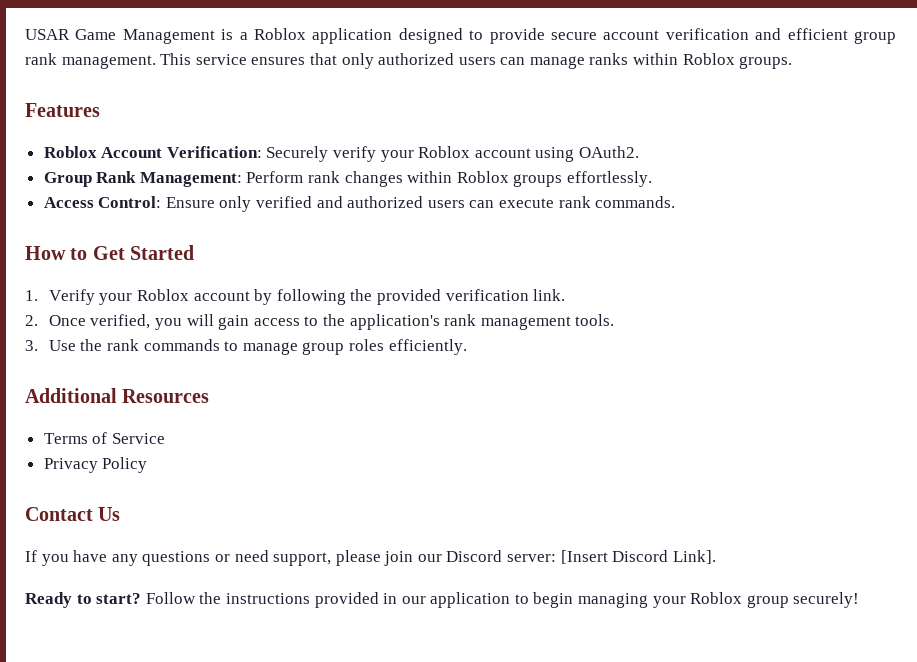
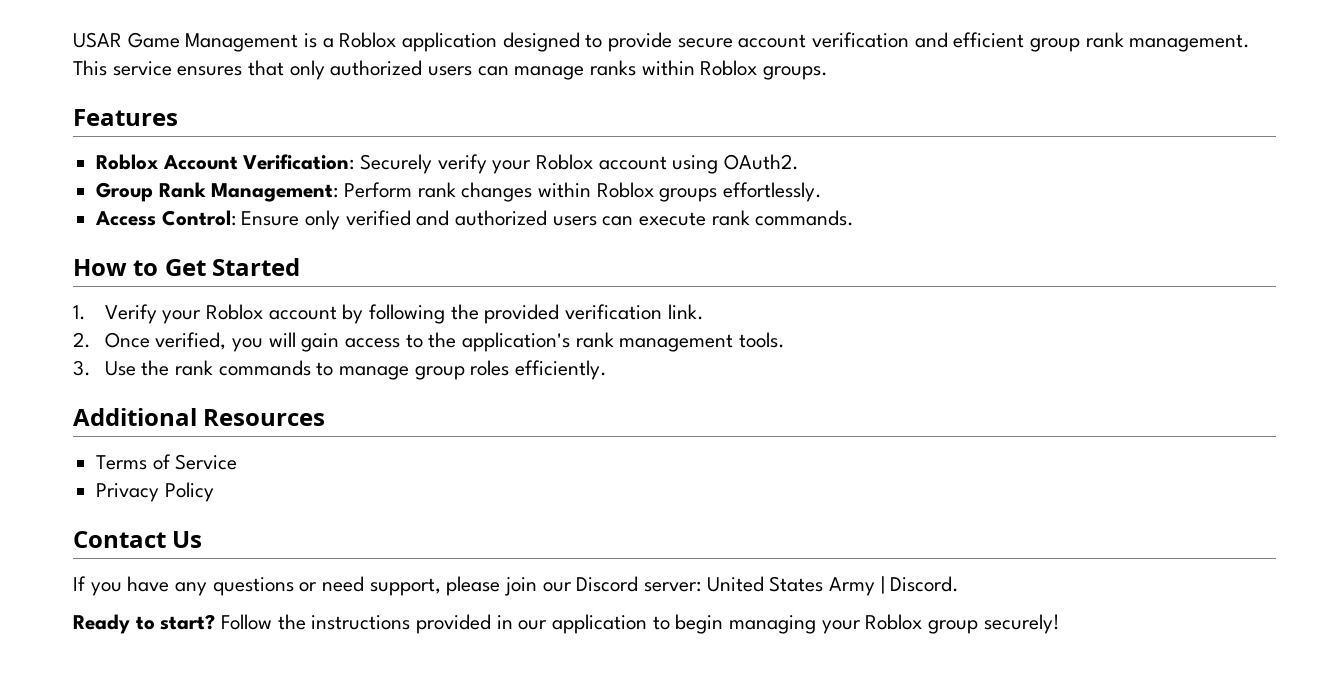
- If you have any questions or need support, please join our Discord server: [Insert Discord Link].
+ If you have any questions or need support, please join our Discord server: United States Army | Discord.

